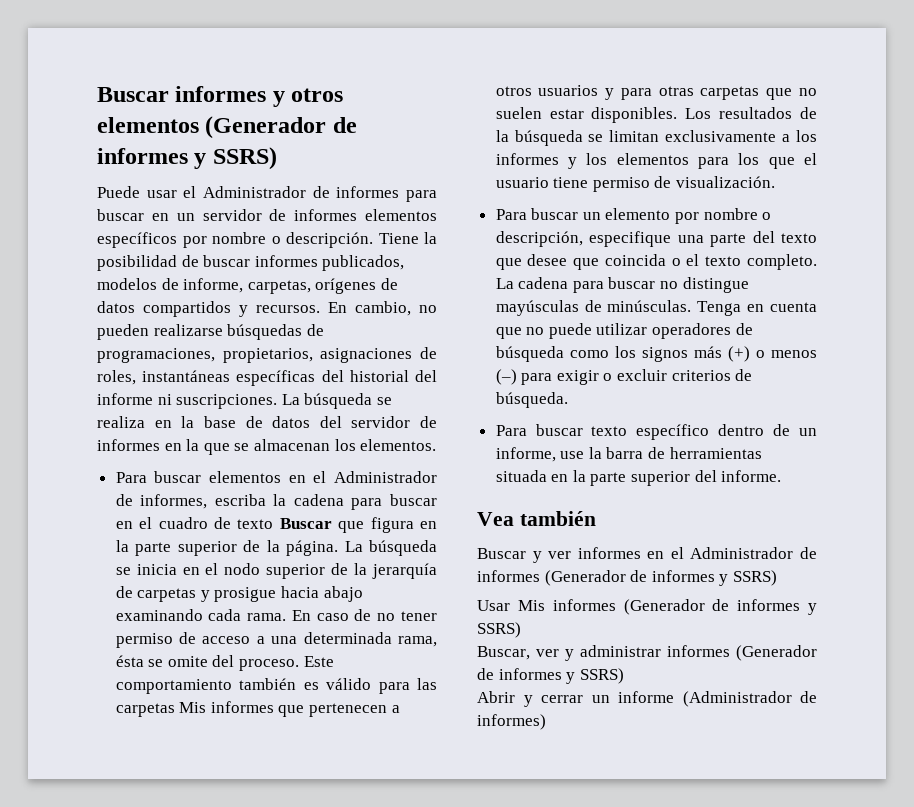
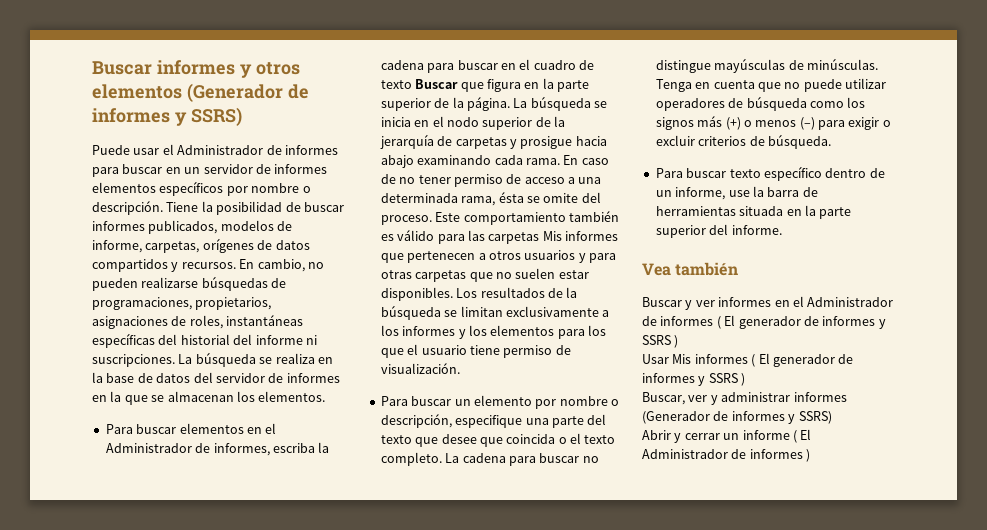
- Buscar y ver informes en el Administrador de informes (Generador de informes y SSRS)
+ Buscar y ver informes en el Administrador de informes ( El generador de informes y SSRS )
- Usar Mis informes (Generador de informes y SSRS)
+ Usar Mis informes ( El generador de informes y SSRS )
- Abrir y cerrar un informe (Administrador de informes)
+ Abrir y cerrar un informe ( El Administrador de informes )

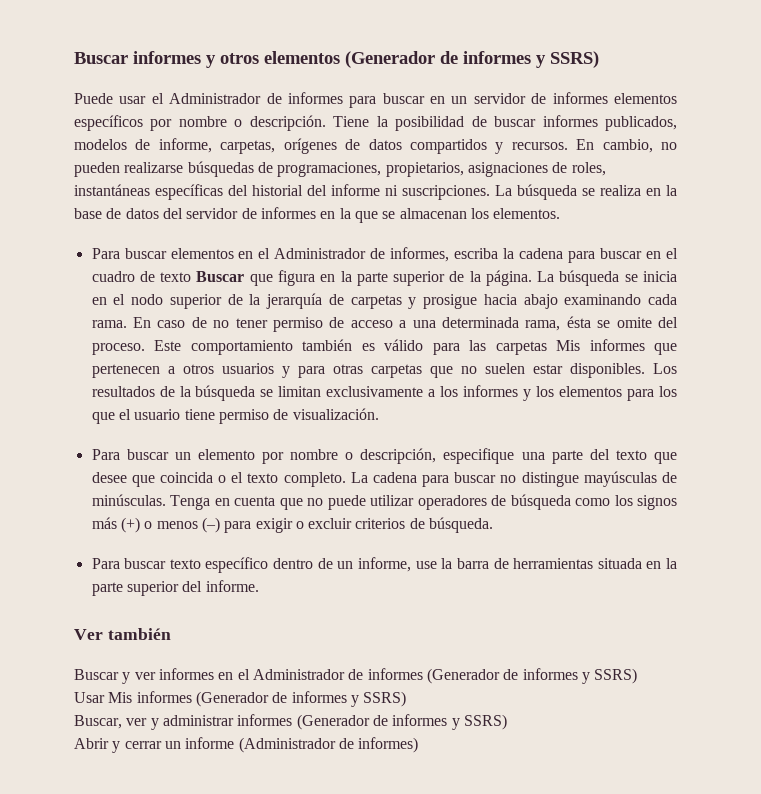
- Vea también
+ Ver también
- Buscar y ver informes en el Administrador de informes ( El generador de informes y SSRS )
+ Buscar y ver informes en el Administrador de informes (Generador de informes y SSRS)
- Usar Mis informes ( El generador de informes y SSRS )
+ Usar Mis informes (Generador de informes y SSRS)
- Abrir y cerrar un informe ( El Administrador de informes )
+ Abrir y cerrar un informe (Administrador de informes)

